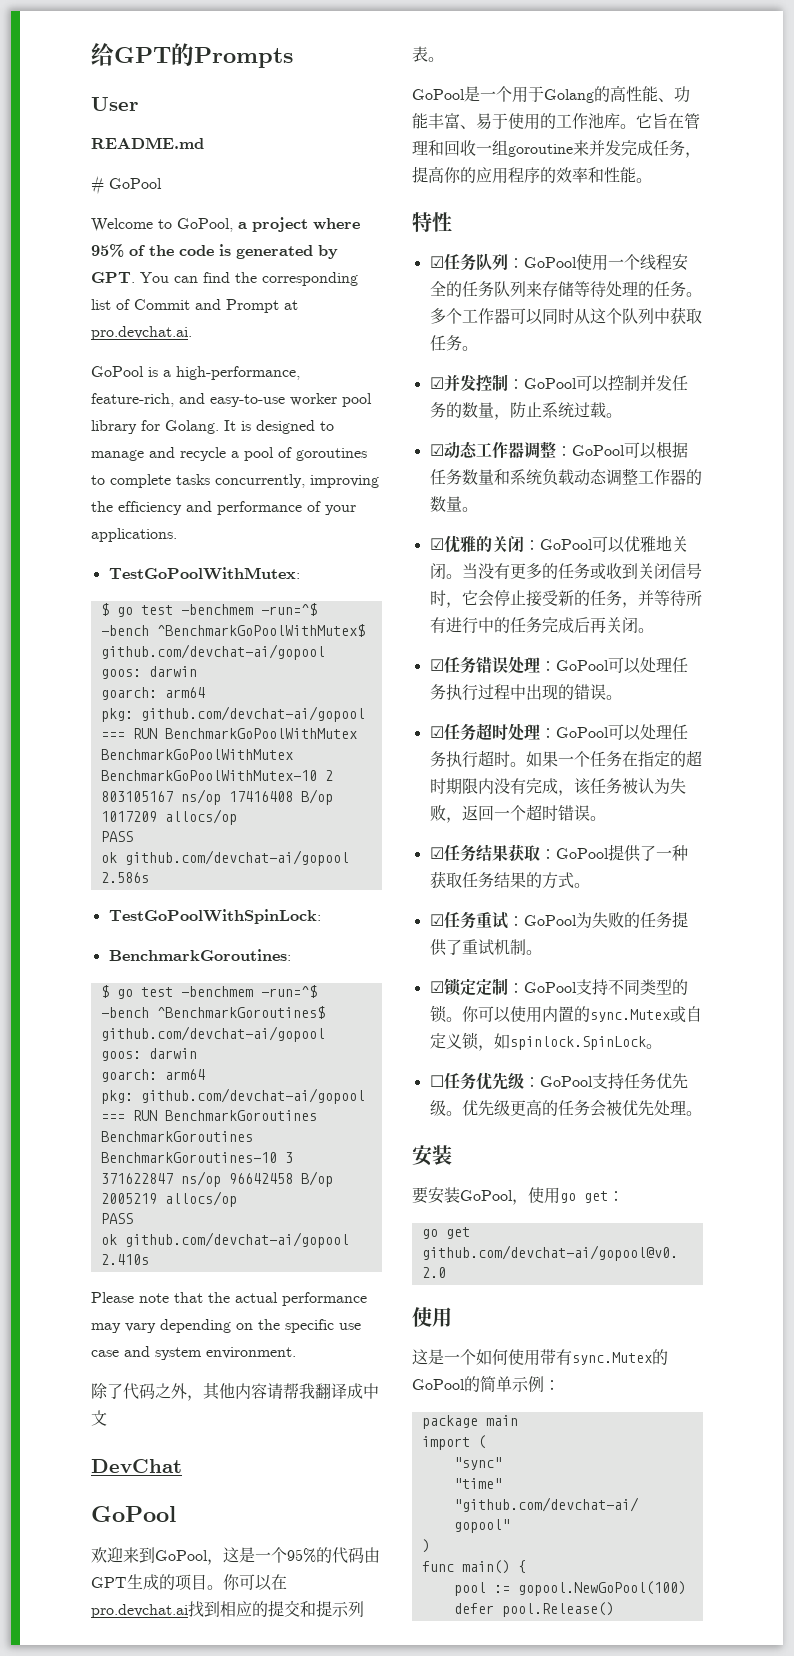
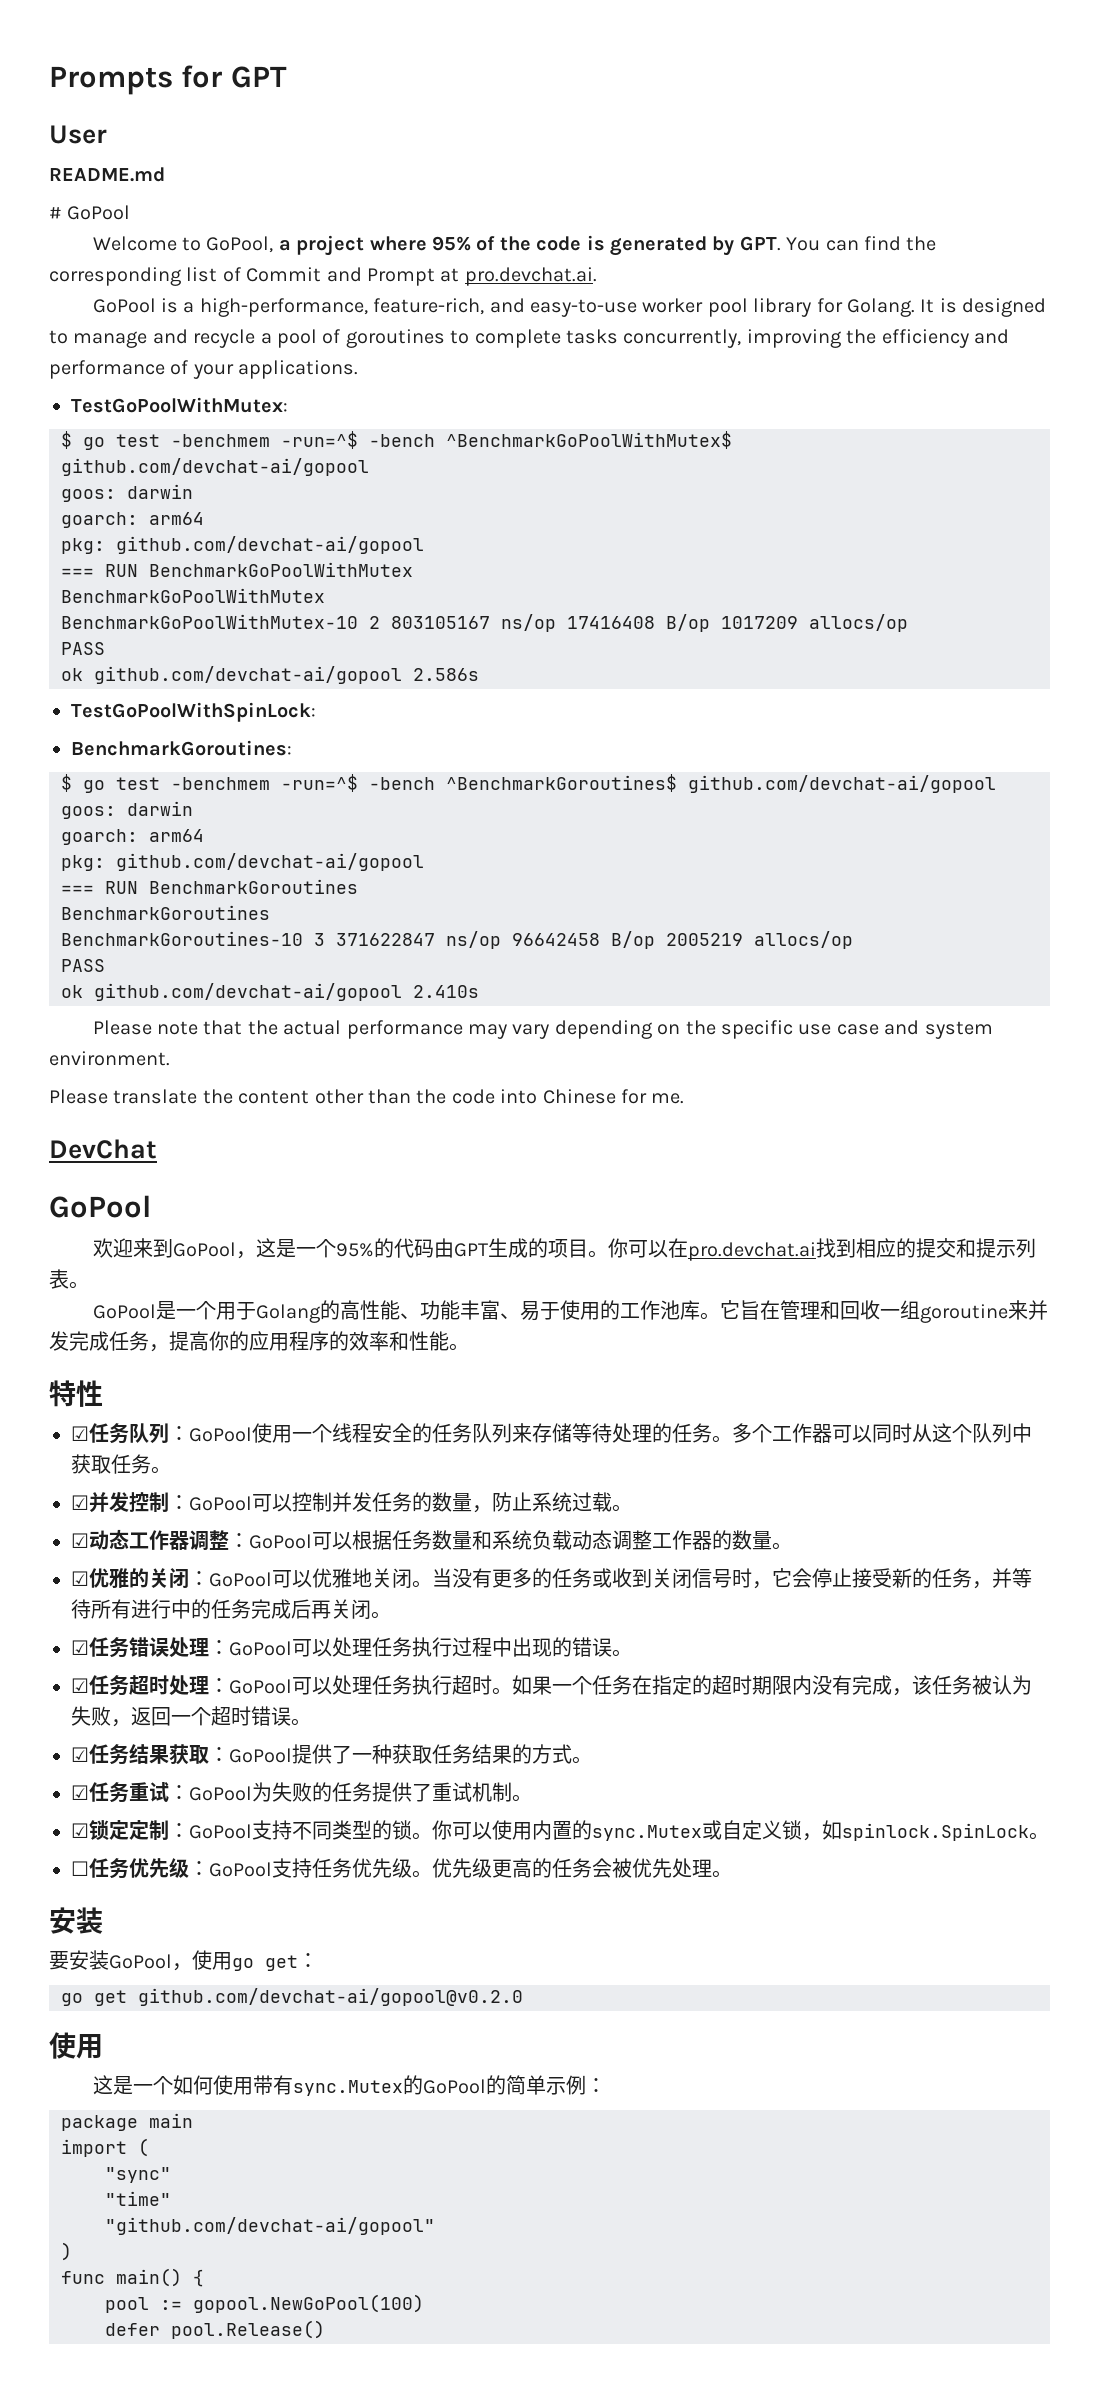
- 给GPT的Prompts
+ Prompts for GPT
- 除了代码之外，其他内容请帮我翻译成中文
+ Please translate the content other than the code into Chinese for me.

